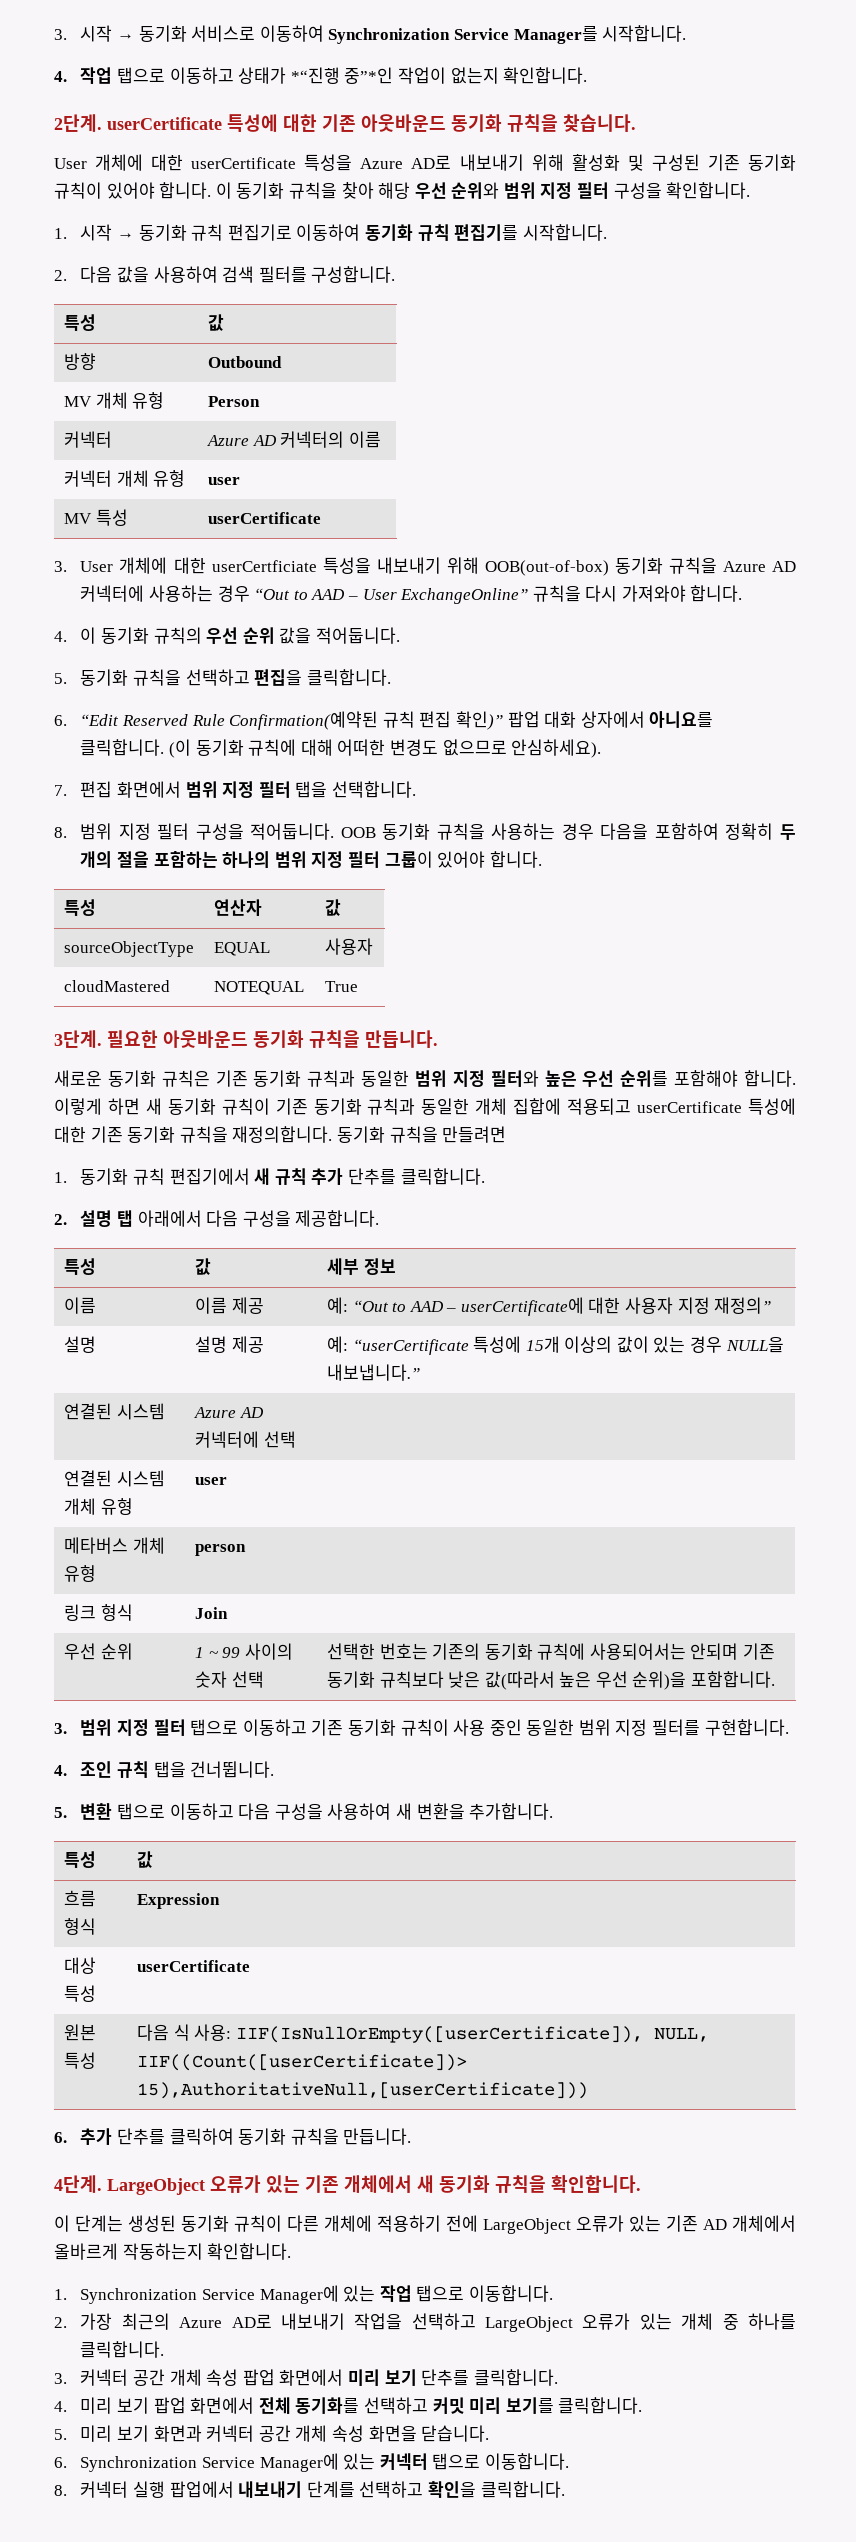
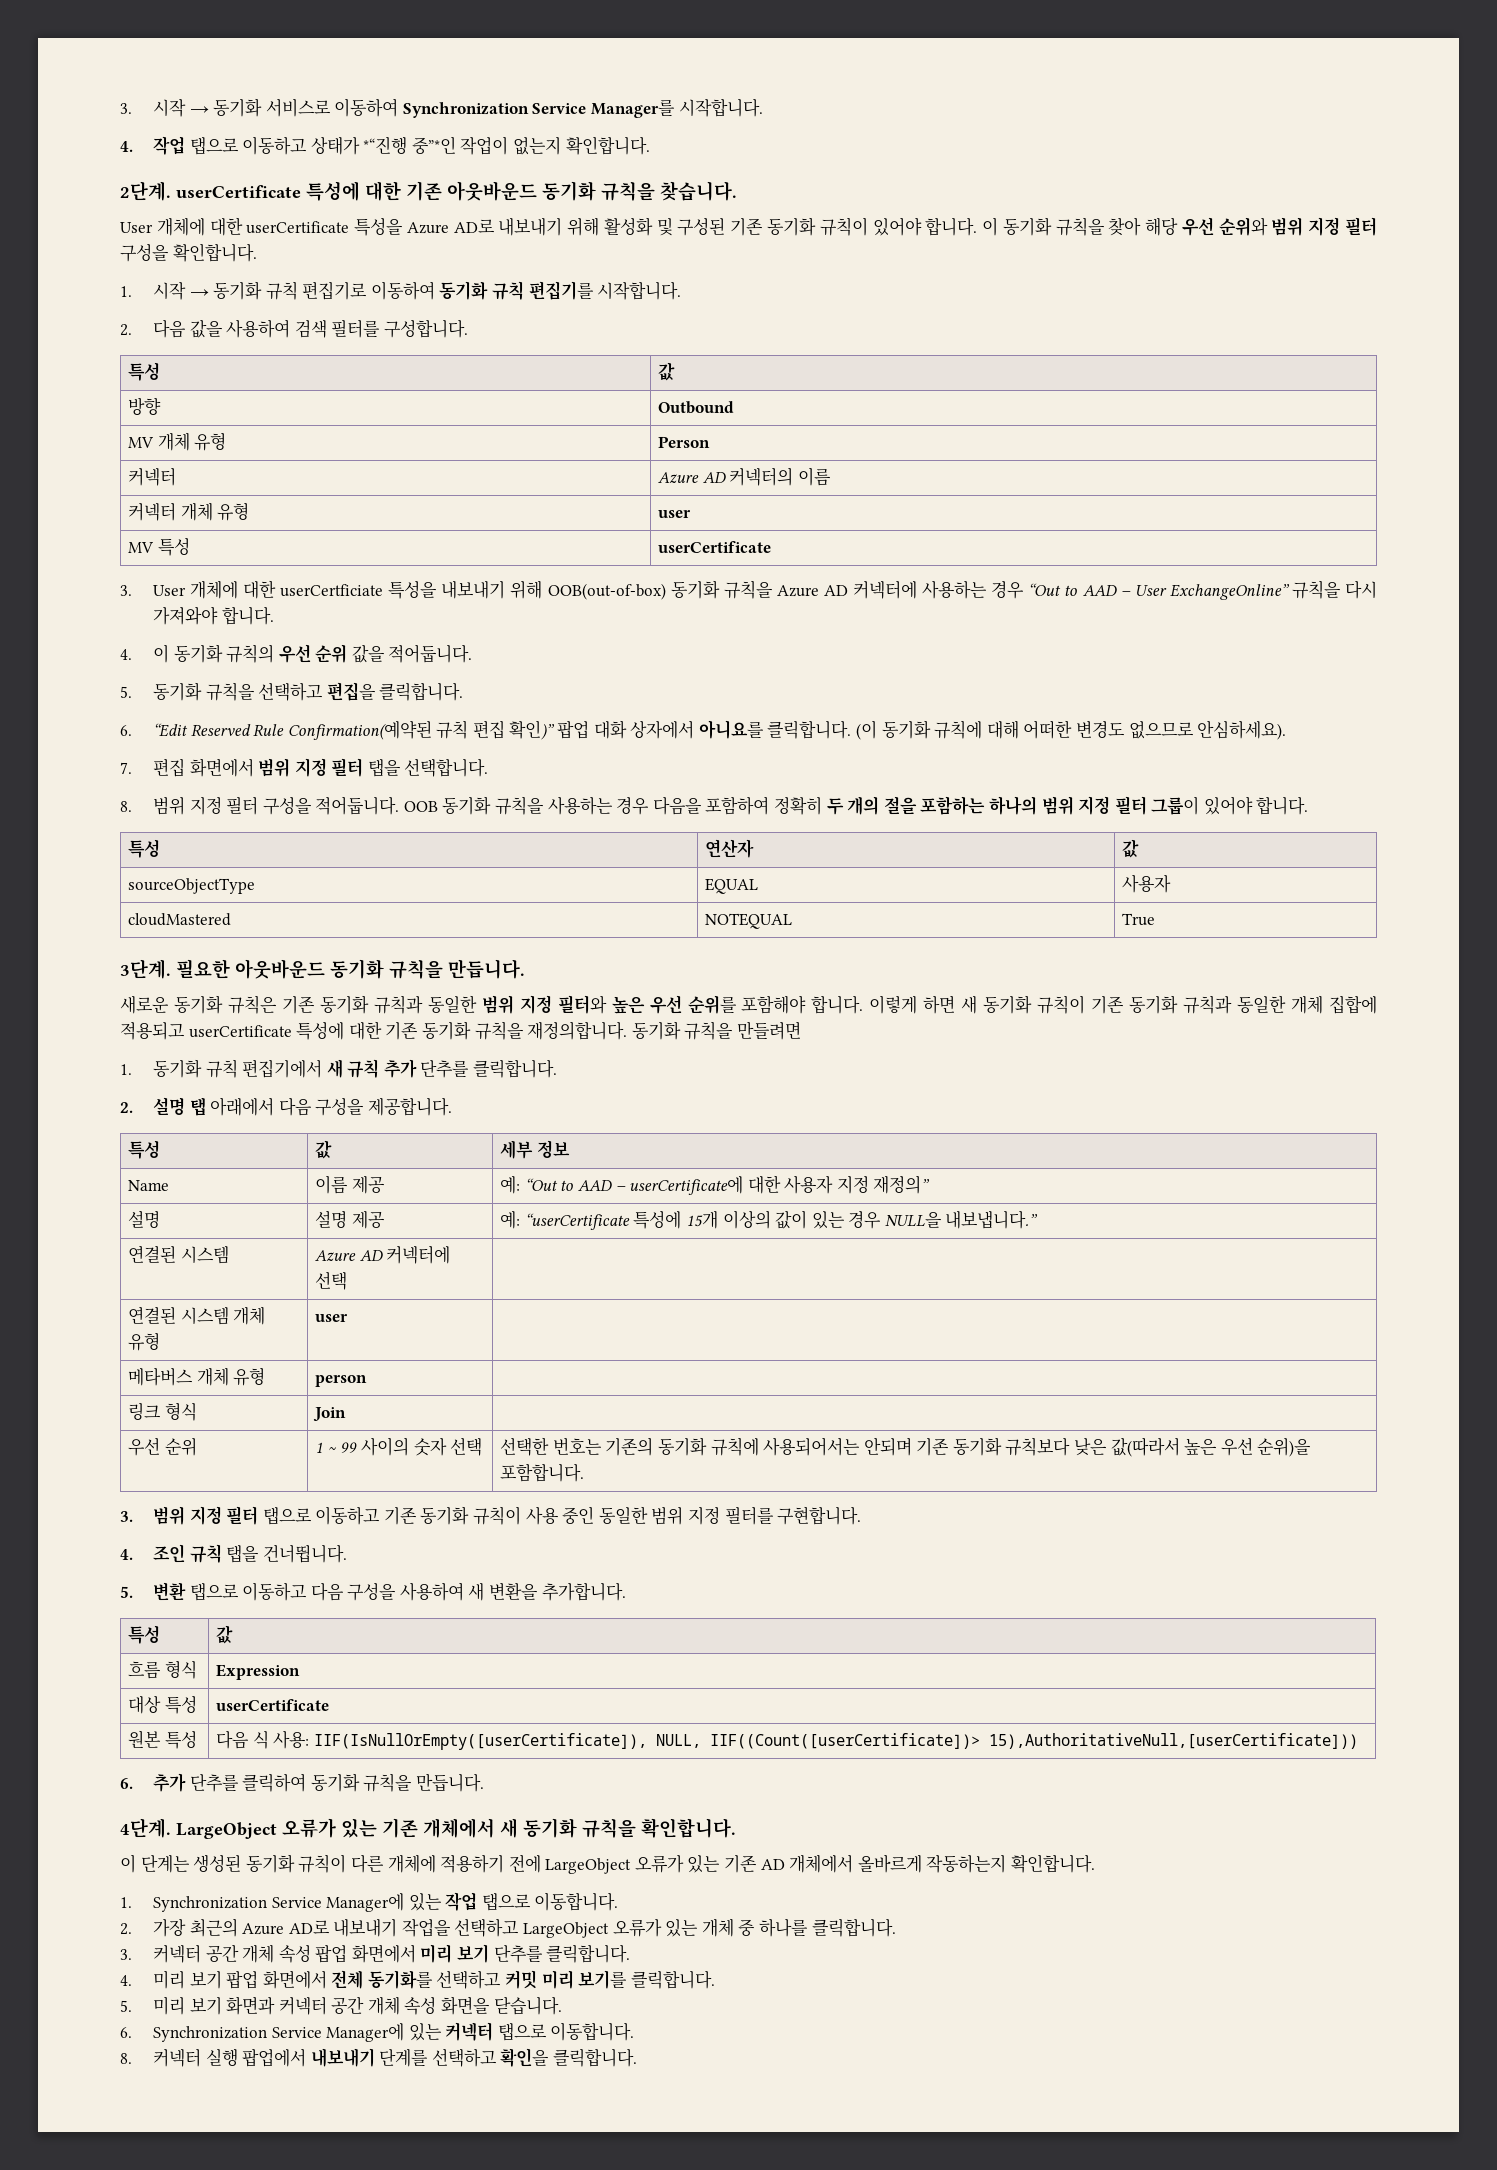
- 이름 | 이름 제공 | 예: “Out to AAD – userCertificate에 대한 사용자 지정 재정의”
+ Name | 이름 제공 | 예: “Out to AAD – userCertificate에 대한 사용자 지정 재정의”

